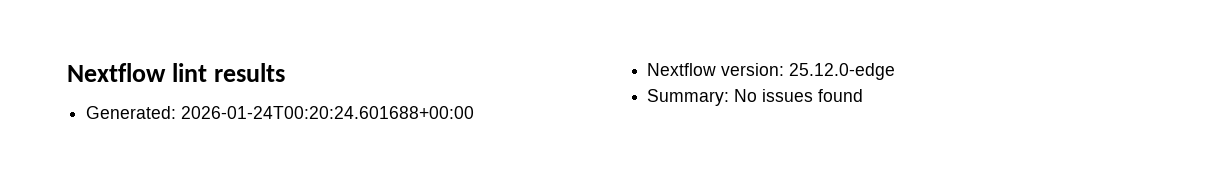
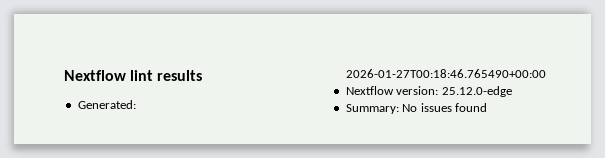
- Generated: 2026-01-24T00:20:24.601688+00:00
+ Generated: 2026-01-27T00:18:46.765490+00:00

